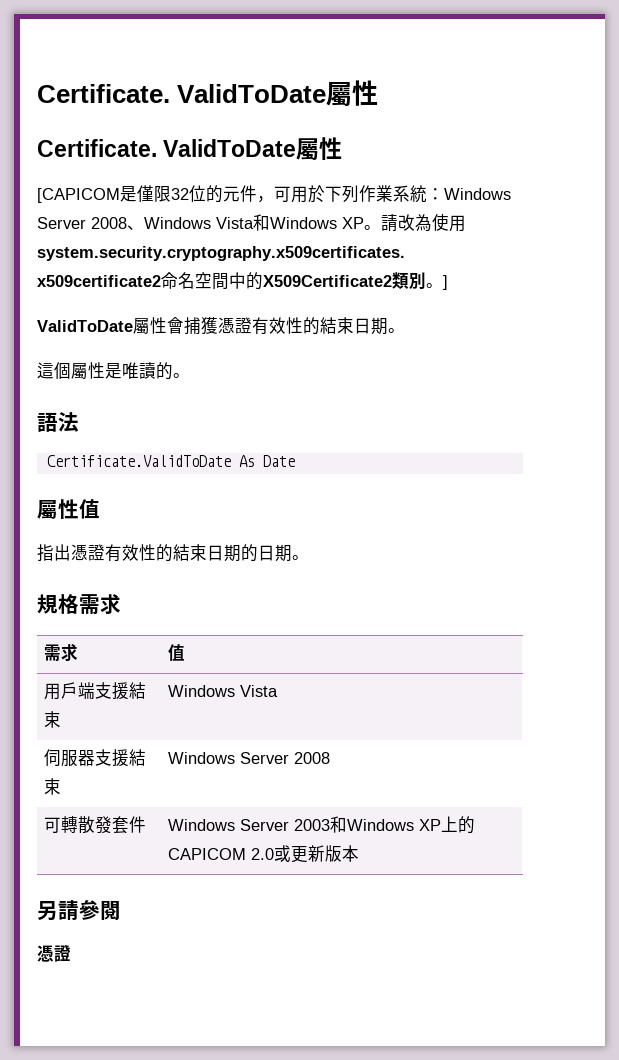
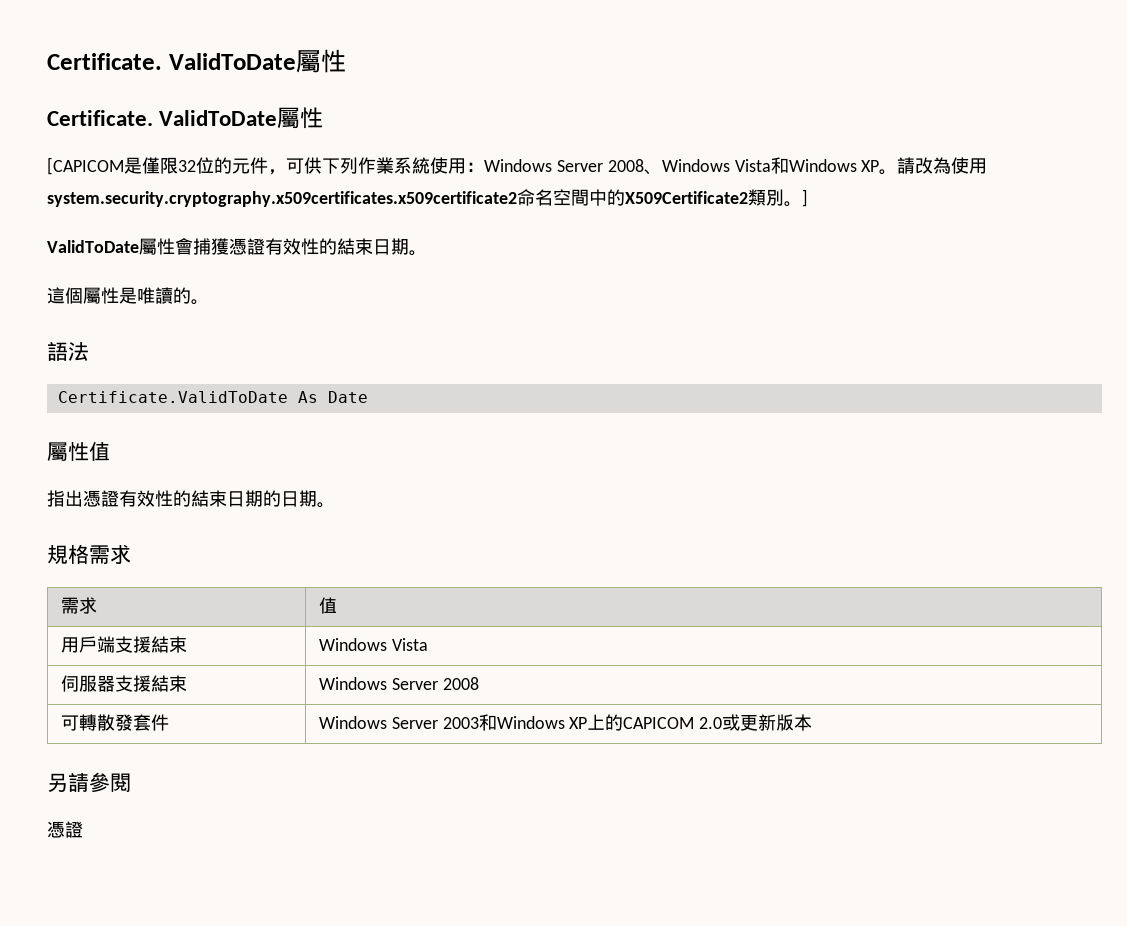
- [CAPICOM是僅限32位的元件，可用於下列作業系統：Windows Server 2008、Windows Vista和Windows XP。
+ [CAPICOM是僅限32位的元件，可供下列作業系統使用：Windows Server 2008、Windows Vista和Windows XP。

